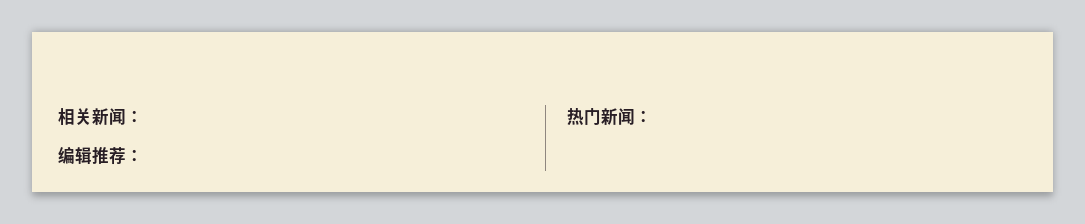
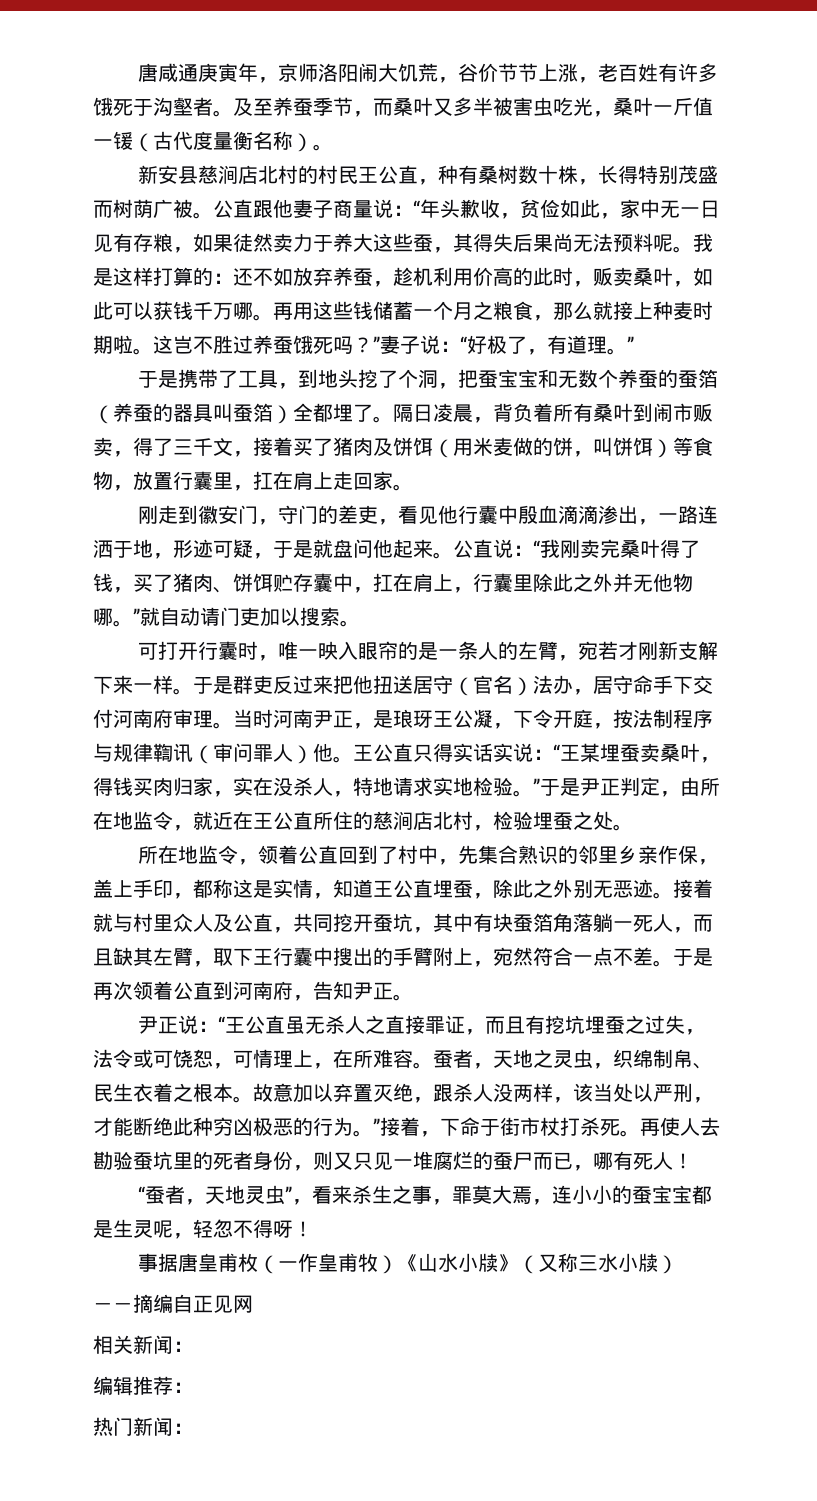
+ 唐咸通庚寅年，京师洛阳闹大饥荒，谷价节节上涨，老百姓有许多饿死于沟壑者。及至养蚕季节，而桑叶又多半被害虫吃光，桑叶一斤值一锾（古代度量衡名称）。
+ 新安县慈涧店北村的村民王公直，种有桑树数十株，长得特别茂盛而树荫广被。公直跟他妻子商量说：“年头歉收，贫俭如此，家中无一日见有存粮，如果徒然卖力于养大这些蚕，其得失后果尚无法预料呢。我是这样打算的：还不如放弃养蚕，趁机利用价高的此时，贩卖桑叶，如此可以获钱千万哪。再用这些钱储蓄一个月之粮食，那么就接上种麦时期啦。这岂不胜过养蚕饿死吗？”妻子说：“好极了，有道理。”
+ 于是携带了工具，到地头挖了个洞，把蚕宝宝和无数个养蚕的蚕箔（养蚕的器具叫蚕箔）全都埋了。隔日凌晨，背负着所有桑叶到闹市贩卖，得了三千文，接着买了猪肉及饼饵（用米麦做的饼，叫饼饵）等食物，放置行囊里，扛在肩上走回家。
+ 刚走到徽安门，守门的差吏，看见他行囊中殷血滴滴渗出，一路连洒于地，形迹可疑，于是就盘问他起来。公直说：“我刚卖完桑叶得了钱，买了猪肉、饼饵贮存囊中，扛在肩上，行囊里除此之外并无他物哪。”就自动请门吏加以搜索。
+ 可打开行囊时，唯一映入眼帘的是一条人的左臂，宛若才刚新支解下来一样。于是群吏反过来把他扭送居守（官名）法办，居守命手下交付河南府审理。当时河南尹正，是琅玡王公凝，下令开庭，按法制程序与规律鞫讯（审问罪人）他。王公直只得实话实说：“王某埋蚕卖桑叶，得钱买肉归家，实在没杀人，特地请求实地检验。”于是尹正判定，由所在地监令，就近在王公直所住的慈涧店北村，检验埋蚕之处。
+ 所在地监令，领着公直回到了村中，先集合熟识的邻里乡亲作保，盖上手印，都称这是实情，知道王公直埋蚕，除此之外别无恶迹。接着就与村里众人及公直，共同挖开蚕坑，其中有块蚕箔角落躺一死人，而且缺其左臂，取下王行囊中搜出的手臂附上，宛然符合一点不差。于是再次领着公直到河南府，告知尹正。
+ 尹正说：“王公直虽无杀人之直接罪证，而且有挖坑埋蚕之过失，法令或可饶恕，可情理上，在所难容。蚕者，天地之灵虫，织绵制帛、民生衣着之根本。故意加以弃置灭绝，跟杀人没两样，该当处以严刑，才能断绝此种穷凶极恶的行为。”接着，下命于街市杖打杀死。再使人去勘验蚕坑里的死者身份，则又只见一堆腐烂的蚕尸而已，哪有死人！
+ “蚕者，天地灵虫”，看来杀生之事，罪莫大焉，连小小的蚕宝宝都是生灵呢，轻忽不得呀！
+ 事据唐皇甫枚（一作皇甫牧）《山水小牍》（又称三水小牍）
+ －－摘编自正见网

